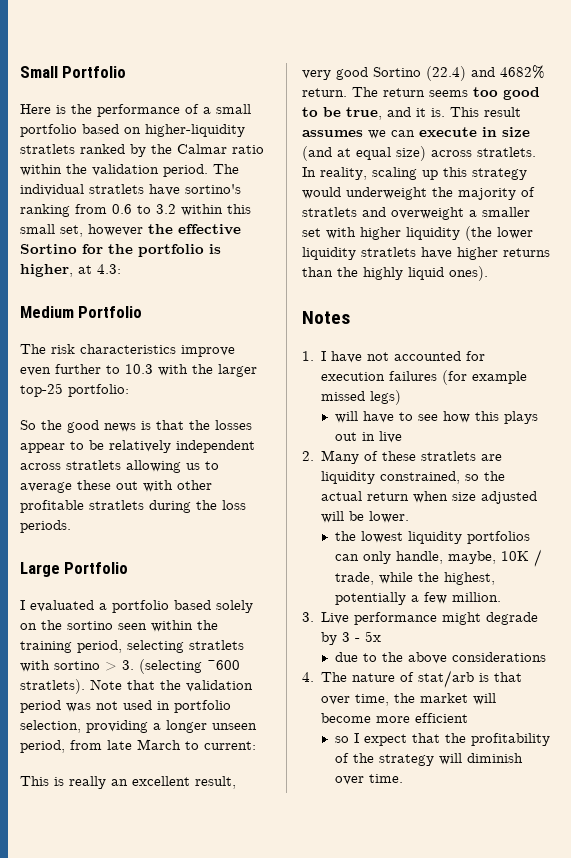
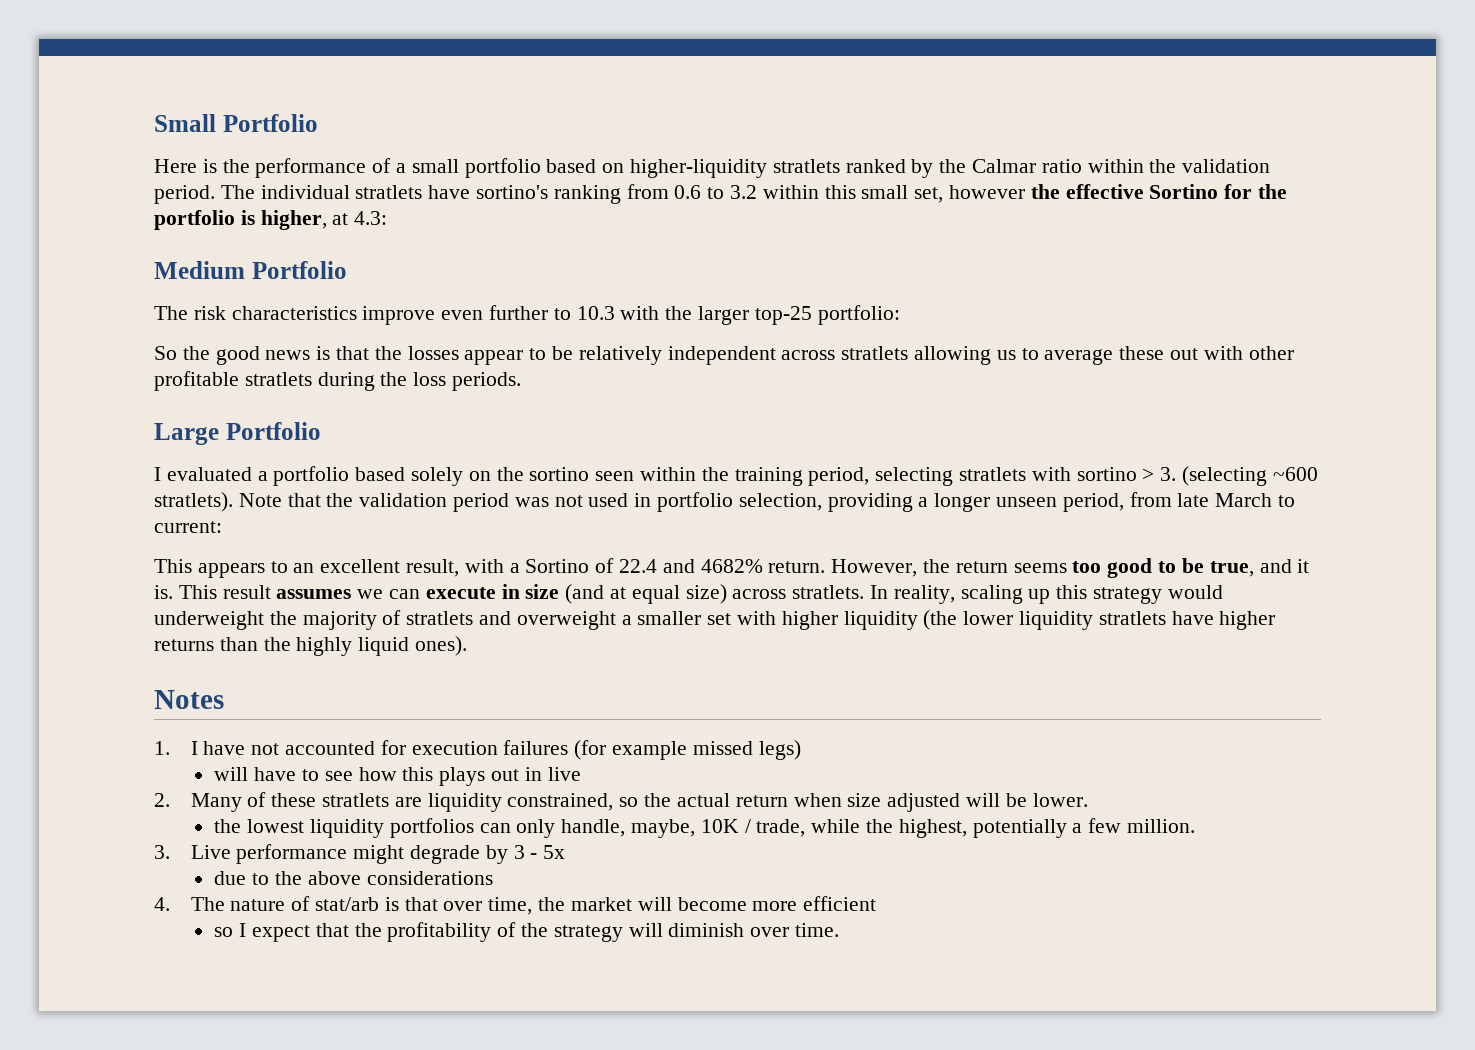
- This is really an excellent result, very good Sortino (22.4) and 4682% return.
+ This appears to an excellent result, with a Sortino of 22.4 and 4682% return.
- The return seems too good to be true, and it is.
+ However, the return seems too good to be true, and it is.

